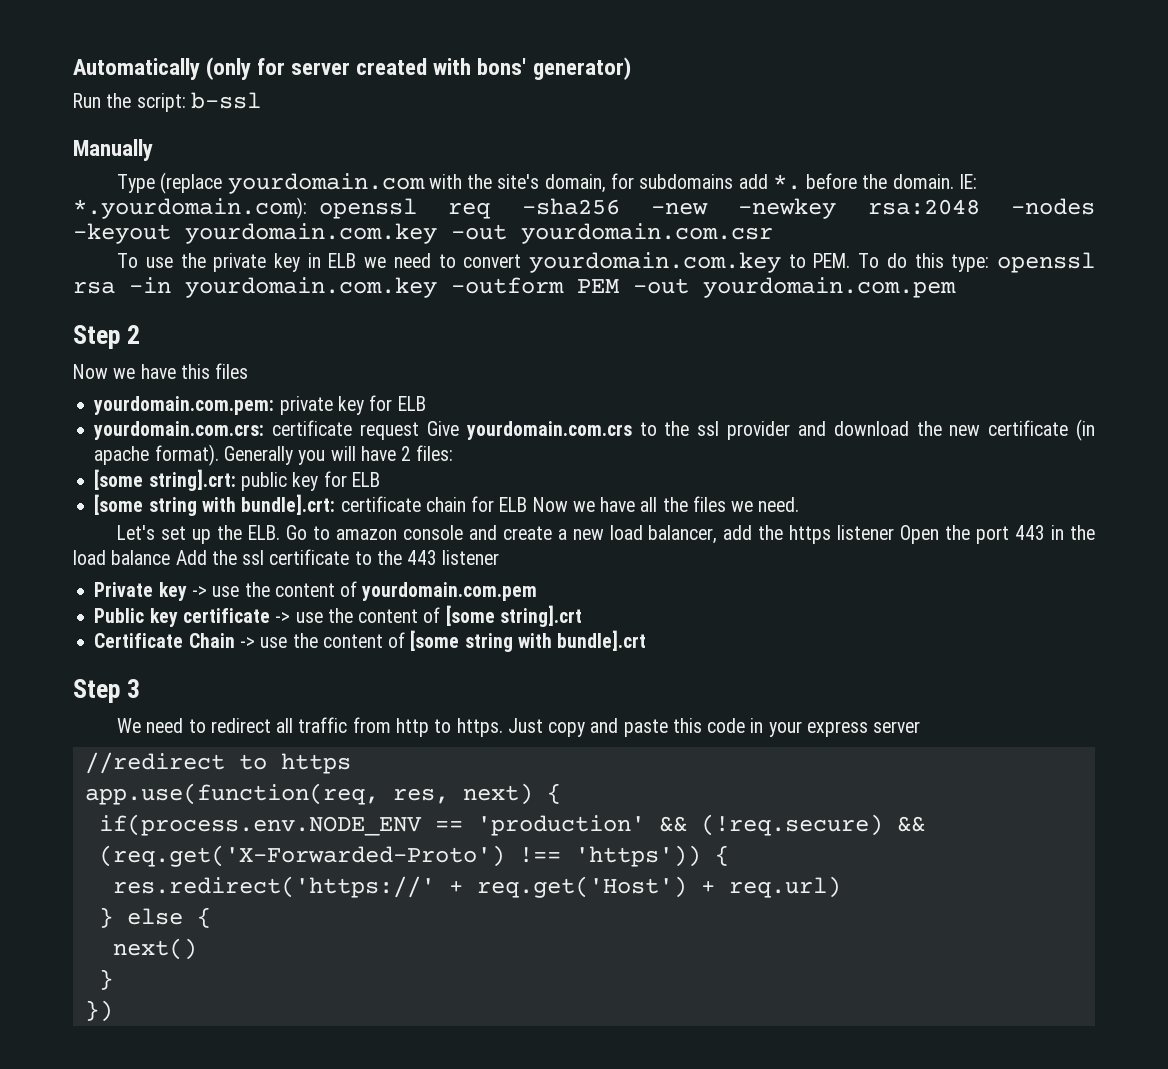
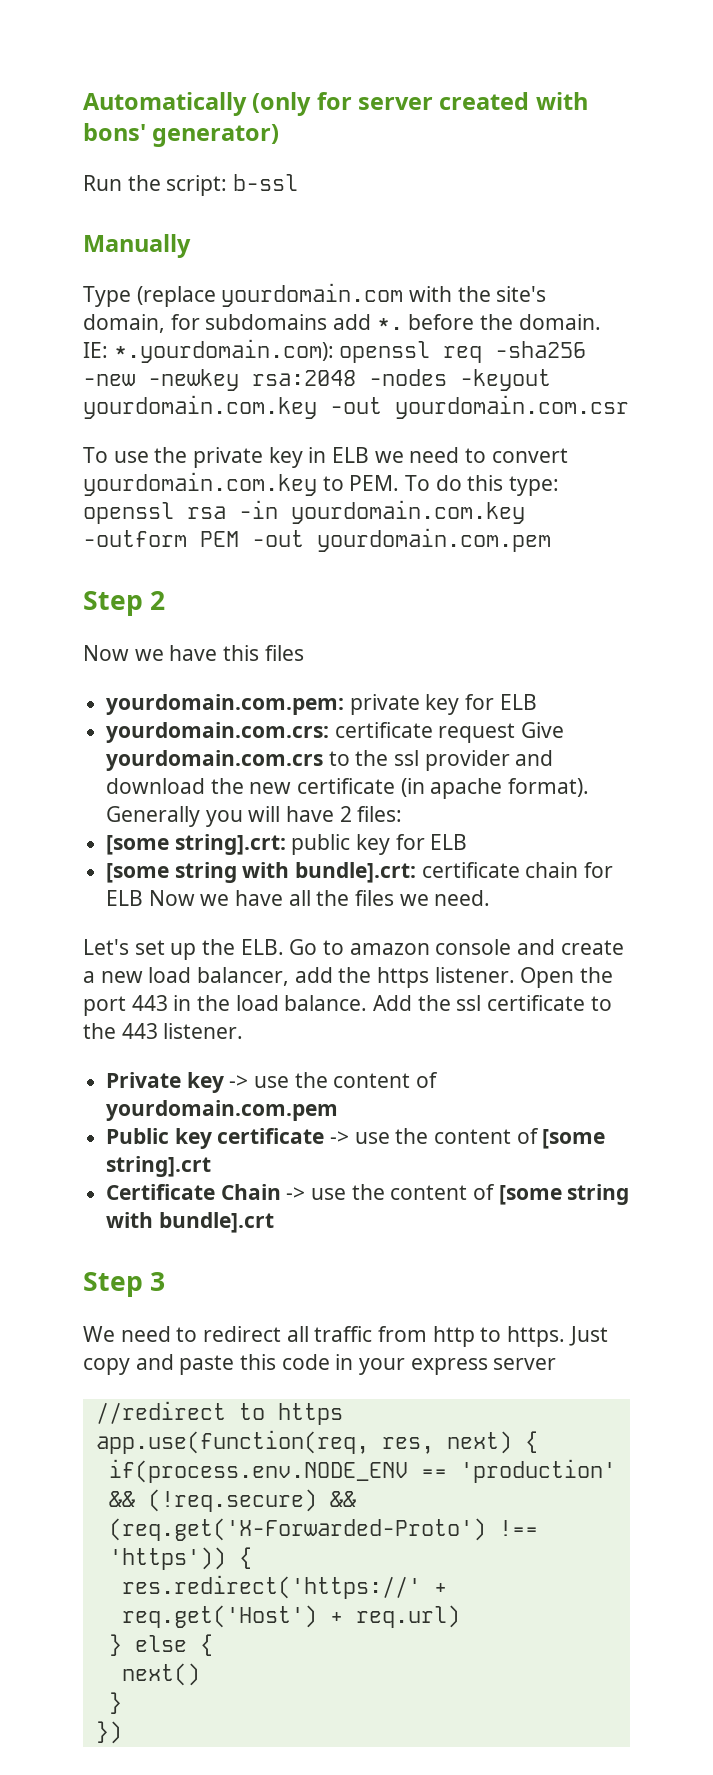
- Let's set up the ELB. Go to amazon console and create a new load balancer, add the https listener Open the port 443 in the load balance Add the ssl certificate to the 443 listener
+ Let's set up the ELB. Go to amazon console and create a new load balancer, add the https listener. Open the port 443 in the load balance. Add the ssl certificate to the 443 listener.

